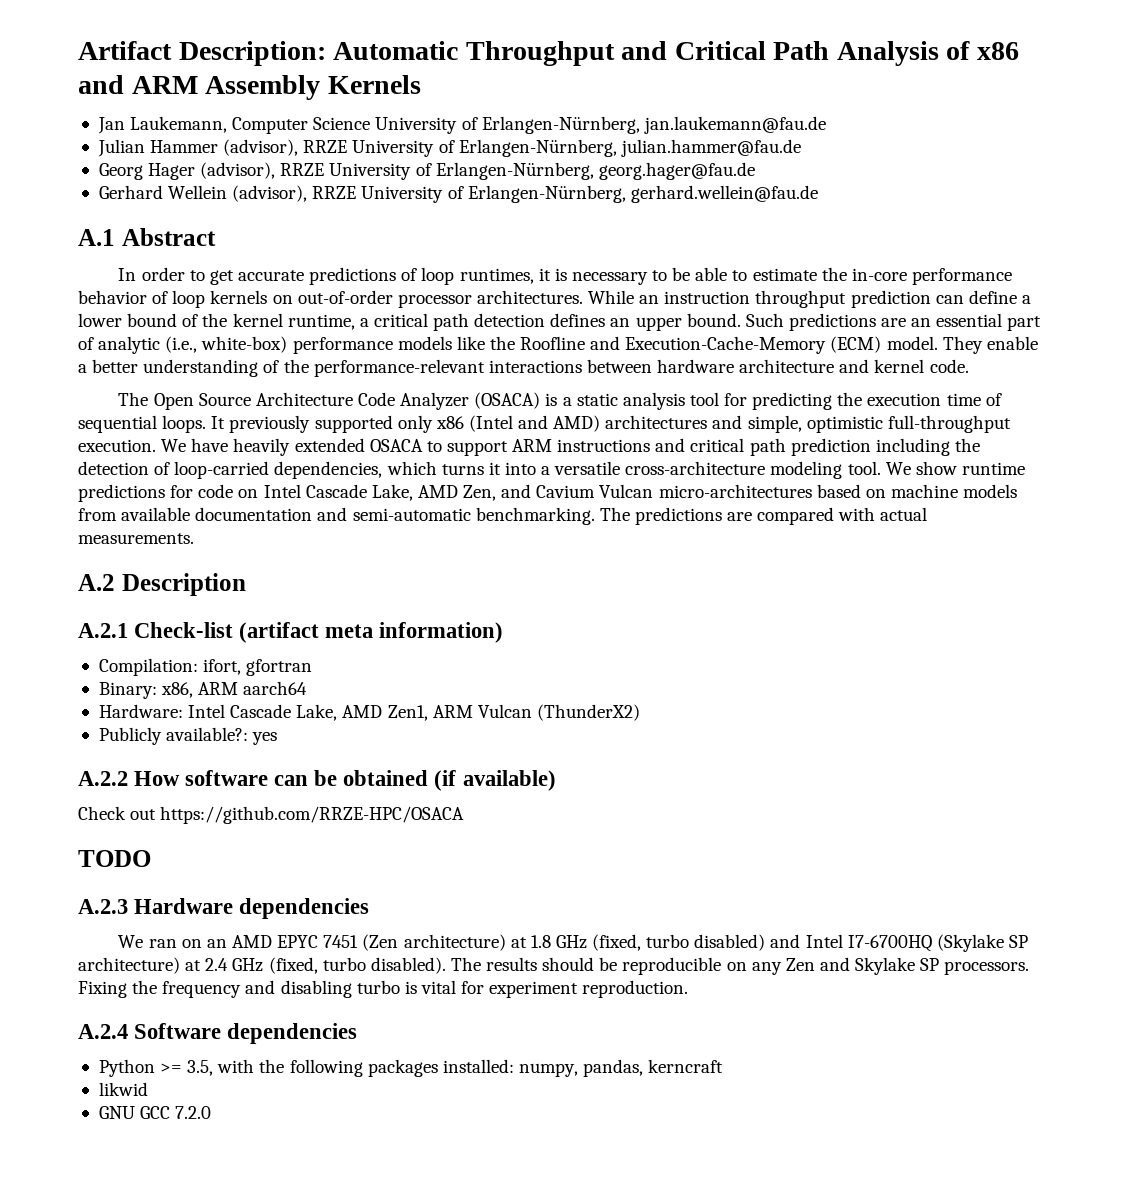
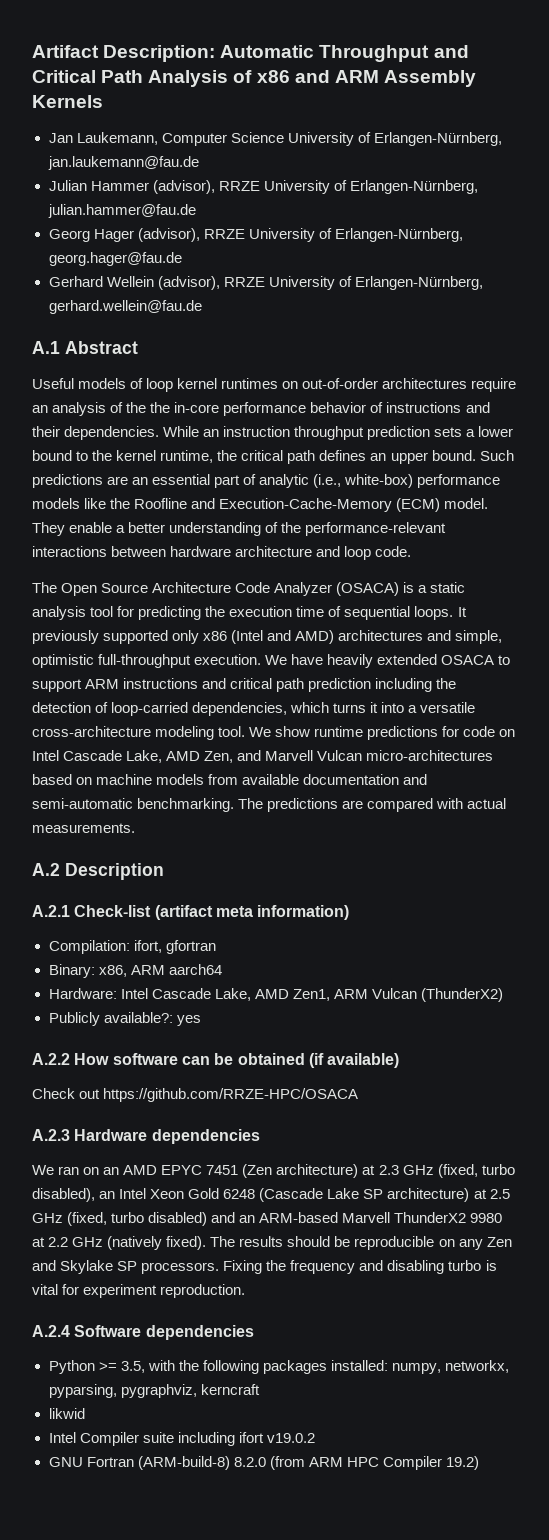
- In order to get accurate predictions of loop runtimes, it is necessary to be able to estimate the in-core performance behavior of loop kernels on out-of-order processor architectures.
+ Useful models of loop kernel runtimes on out-of-order architectures require an analysis of the the in-core performance behavior of instructions and their dependencies.
- While an instruction throughput prediction can define a lower bound of the kernel runtime, a critical path detection defines an upper bound.
+ While an instruction throughput prediction sets a lower bound to the kernel runtime, the critical path defines an upper bound.
- They enable a better understanding of the performance-relevant interactions between hardware architecture and kernel code.
+ They enable a better understanding of the performance-relevant interactions between hardware architecture and loop code.
- We show runtime predictions for code on Intel Cascade Lake, AMD Zen, and Cavium Vulcan micro-architectures based on machine models from available documentation and semi-automatic benchmarking.
+ We show runtime predictions for code on Intel Cascade Lake, AMD Zen, and Marvell Vulcan micro-architectures based on machine models from available documentation and semi-automatic benchmarking.
- TODO
- We ran on an AMD EPYC 7451 (Zen architecture) at 1.8 GHz (fixed, turbo disabled) and Intel I7-6700HQ (Skylake SP architecture) at 2.4 GHz (fixed, turbo disabled).
+ We ran on an AMD EPYC 7451 (Zen architecture) at 2.3 GHz (fixed, turbo disabled), an Intel Xeon Gold 6248 (Cascade Lake SP architecture) at 2.5 GHz (fixed, turbo disabled) and an ARM-based Marvell ThunderX2 9980 at 2.2 GHz (natively fixed).
- Python >= 3.5, with the following packages installed: numpy, pandas, kerncraft
+ Python >= 3.5, with the following packages installed: numpy, networkx, pyparsing, pygraphviz, kerncraft
- GNU GCC 7.2.0
+ Intel Compiler suite including ifort v19.0.2
+ GNU Fortran (ARM-build-8) 8.2.0 (from ARM HPC Compiler 19.2)

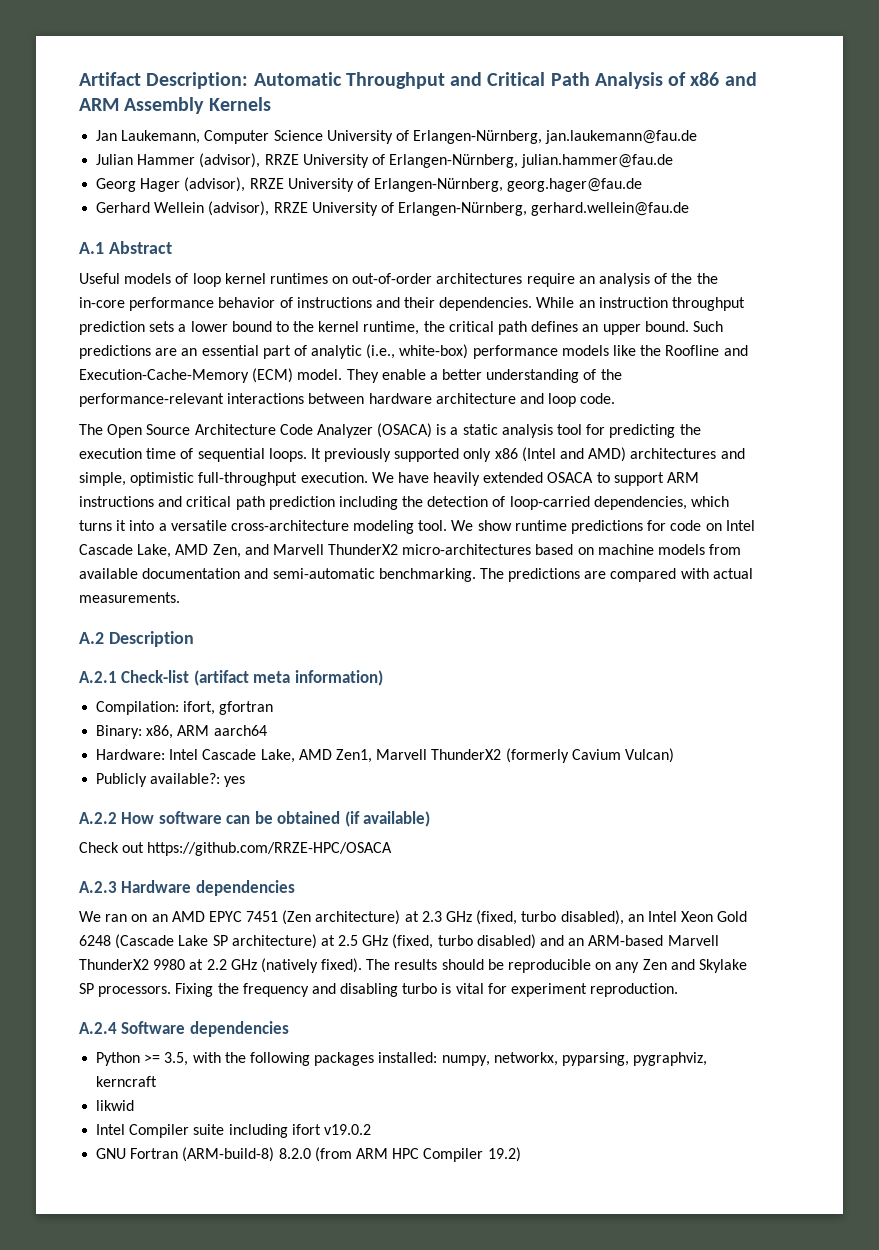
- We show runtime predictions for code on Intel Cascade Lake, AMD Zen, and Marvell Vulcan micro-architectures based on machine models from available documentation and semi-automatic benchmarking.
+ We show runtime predictions for code on Intel Cascade Lake, AMD Zen, and Marvell ThunderX2 micro-architectures based on machine models from available documentation and semi-automatic benchmarking.
- Hardware: Intel Cascade Lake, AMD Zen1, ARM Vulcan (ThunderX2)
+ Hardware: Intel Cascade Lake, AMD Zen1, Marvell ThunderX2 (formerly Cavium Vulcan)

